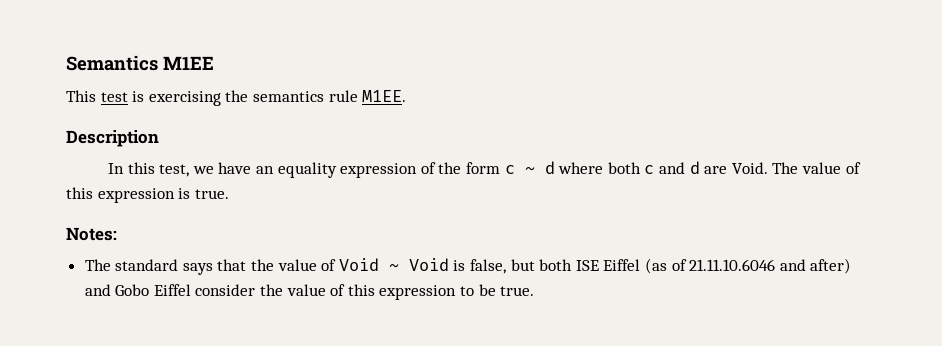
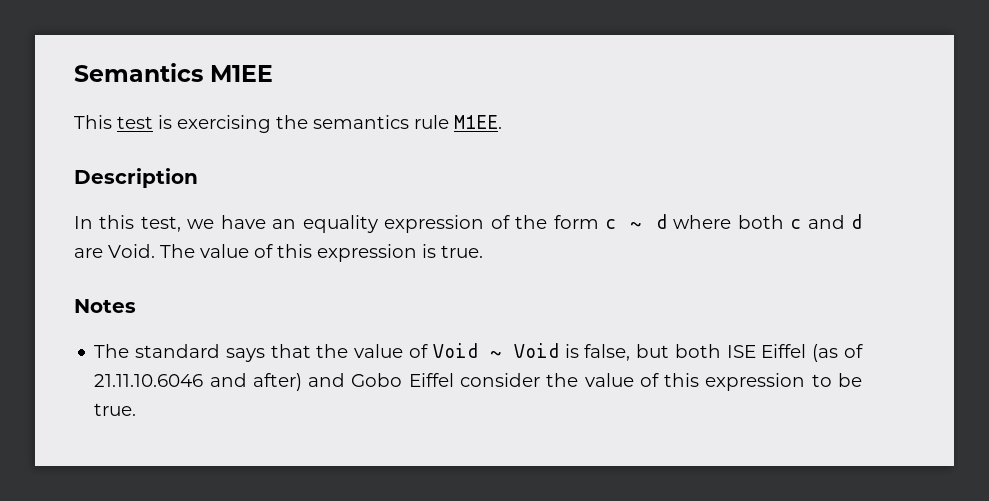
- Notes:
+ Notes

